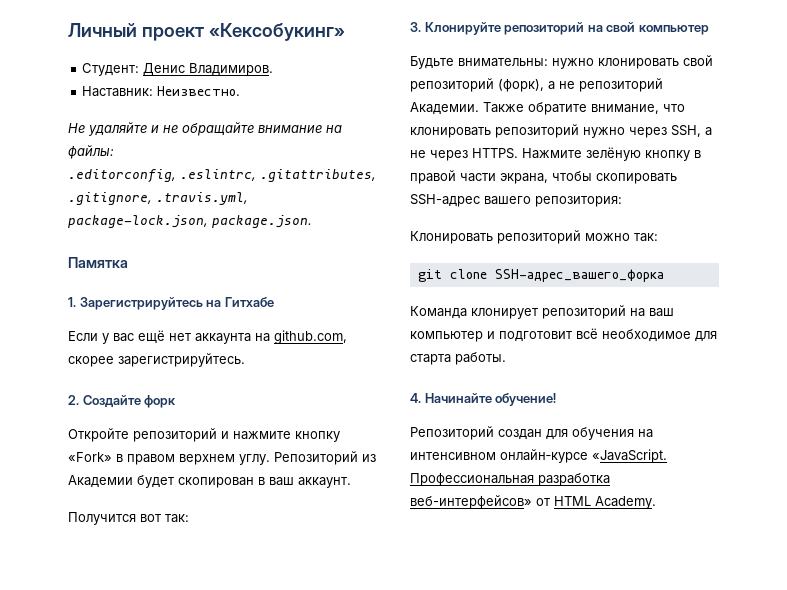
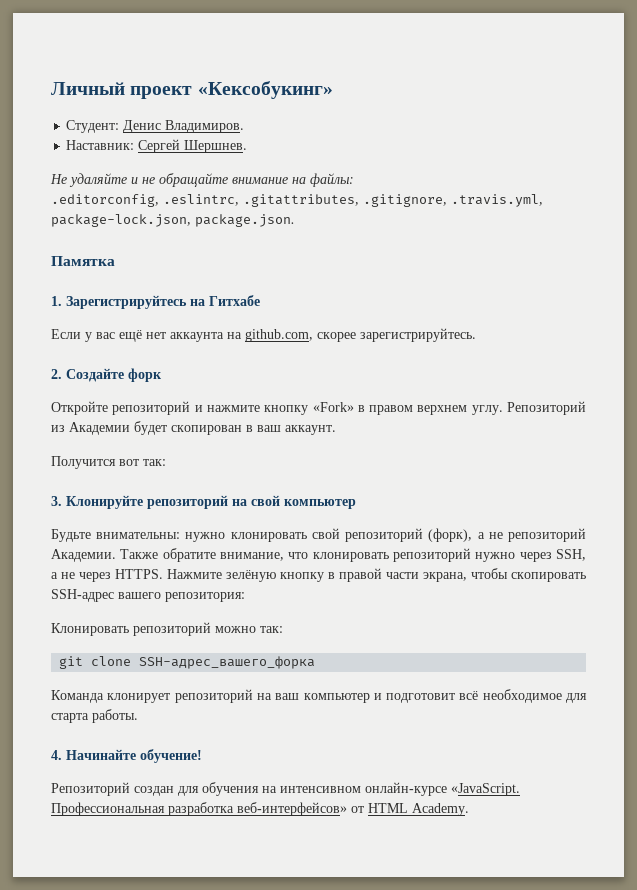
- Наставник: Неизвестно.
+ Наставник: Сергей Шершнев.

